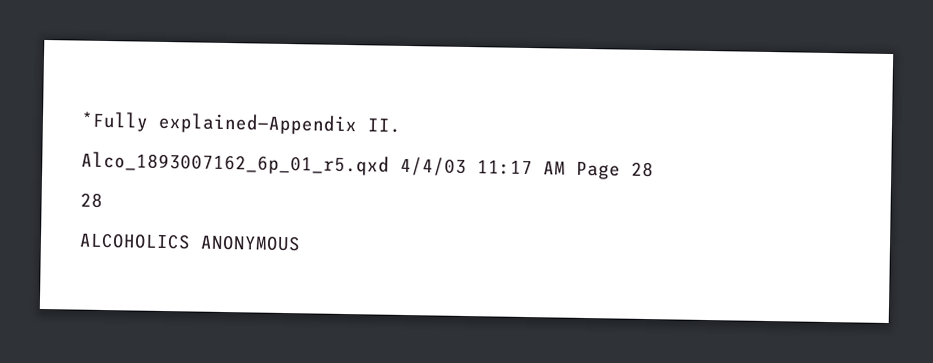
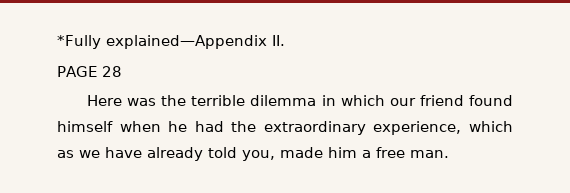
- Alco_1893007162_6p_01_r5.qxd 4/4/03 11:17 AM Page 28
- 28
- ALCOHOLICS ANONYMOUS
+ PAGE 28
+ Here was the terrible dilemma in which our friend found himself when he had the extraordinary experience, which as we have already told you, made him a free man.

